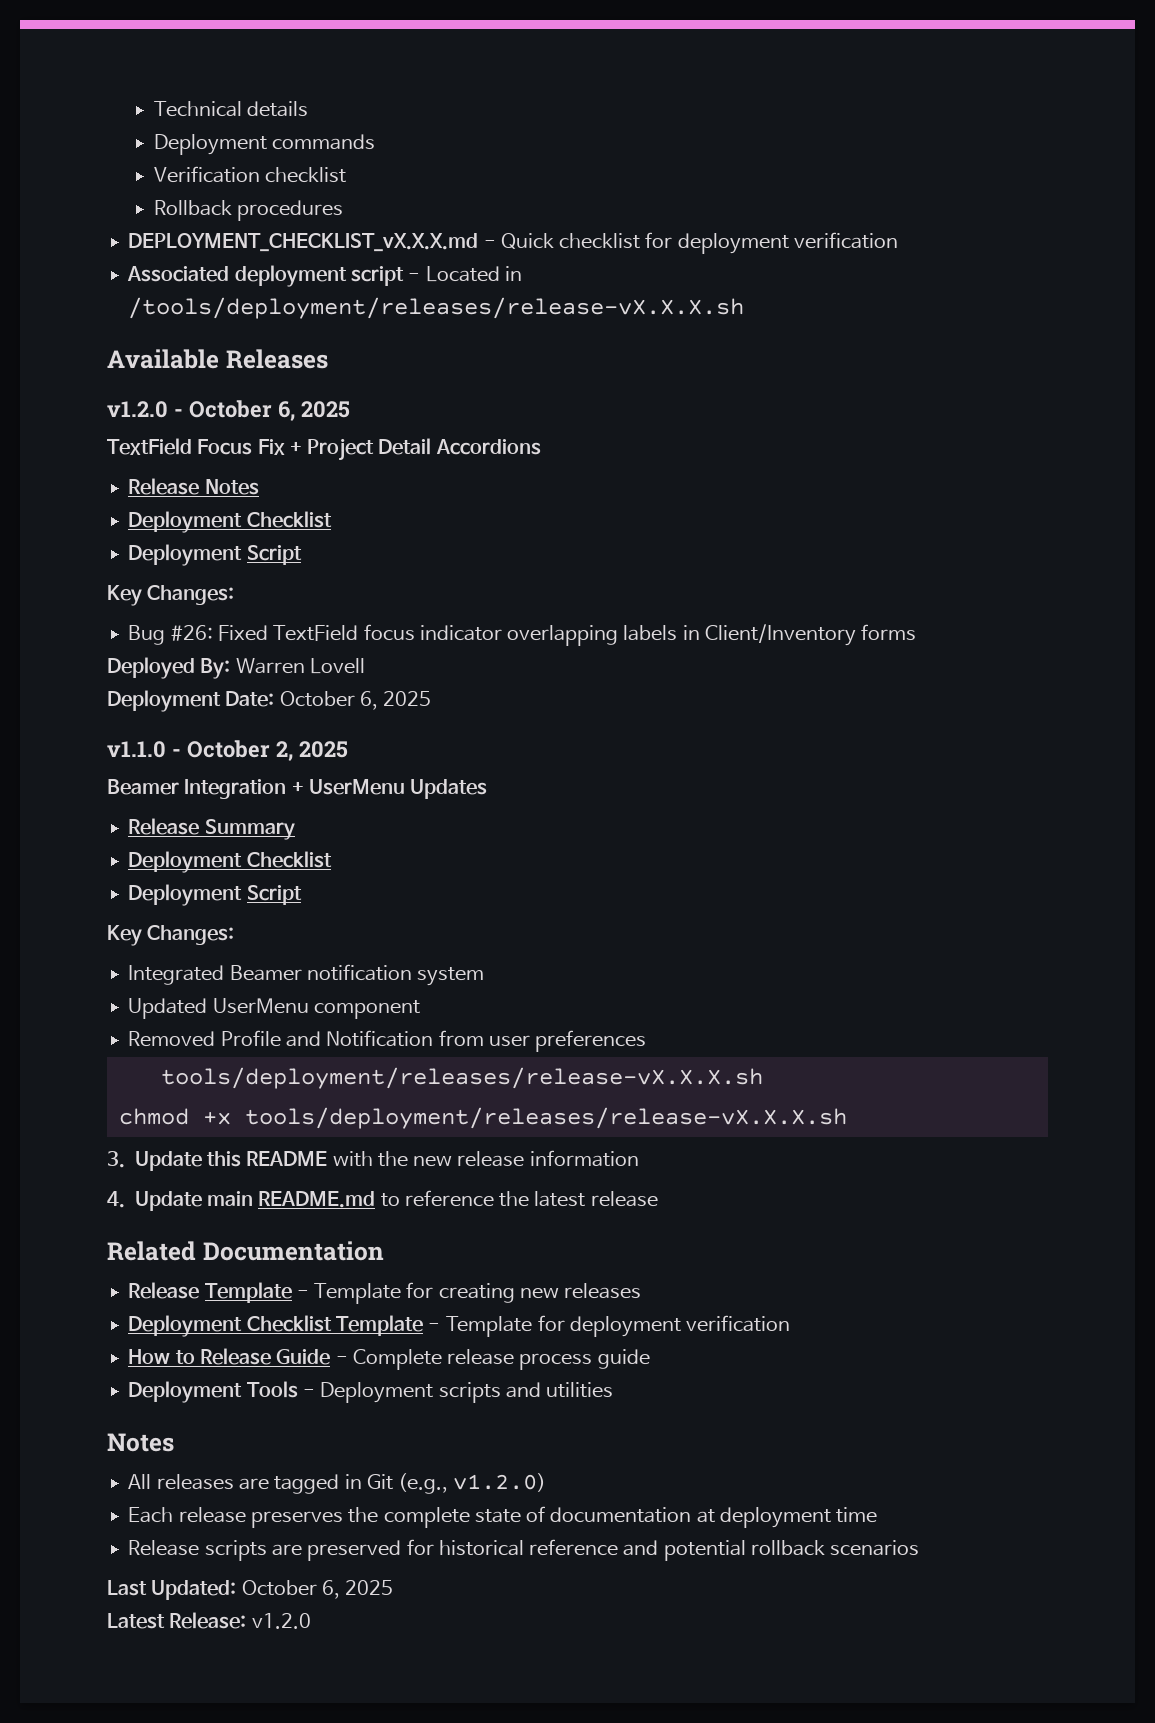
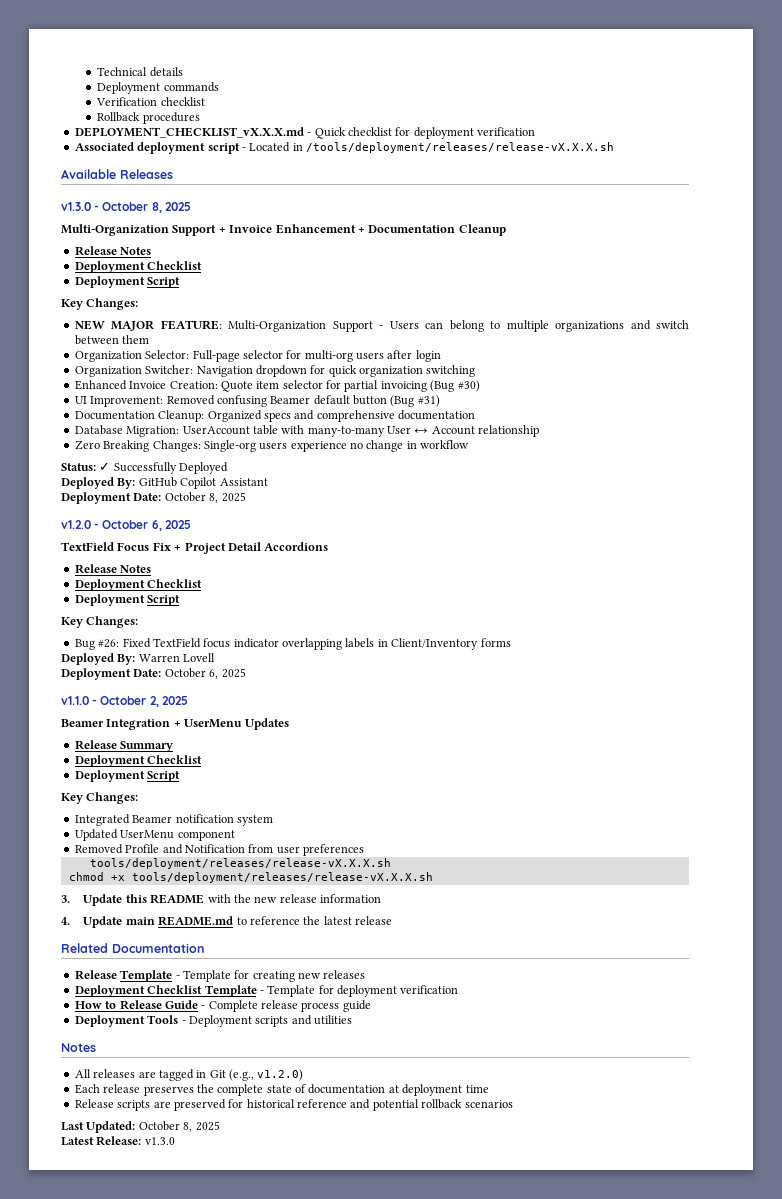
+ v1.3.0 - October 8, 2025
+ Multi-Organization Support + Invoice Enhancement + Documentation Cleanup
+ Release Notes
+ Deployment Checklist
+ Deployment Script
+ Key Changes:
+ NEW MAJOR FEATURE: Multi-Organization Support - Users can belong to multiple organizations and switch between them
+ Organization Selector: Full-page selector for multi-org users after login
+ Organization Switcher: Navigation dropdown for quick organization switching
+ Enhanced Invoice Creation: Quote item selector for partial invoicing (Bug #30)
+ UI Improvement: Removed confusing Beamer default button (Bug #31)
+ Documentation Cleanup: Organized specs and comprehensive documentation
+ Database Migration: UserAccount table with many-to-many User ↔ Account relationship
+ Zero Breaking Changes: Single-org users experience no change in workflow
+ Status: ✓ Successfully Deployed
+ Deployed By: GitHub Copilot Assistant
+ Deployment Date: October 8, 2025
- Last Updated: October 6, 2025
+ Last Updated: October 8, 2025
- Latest Release: v1.2.0
+ Latest Release: v1.3.0

